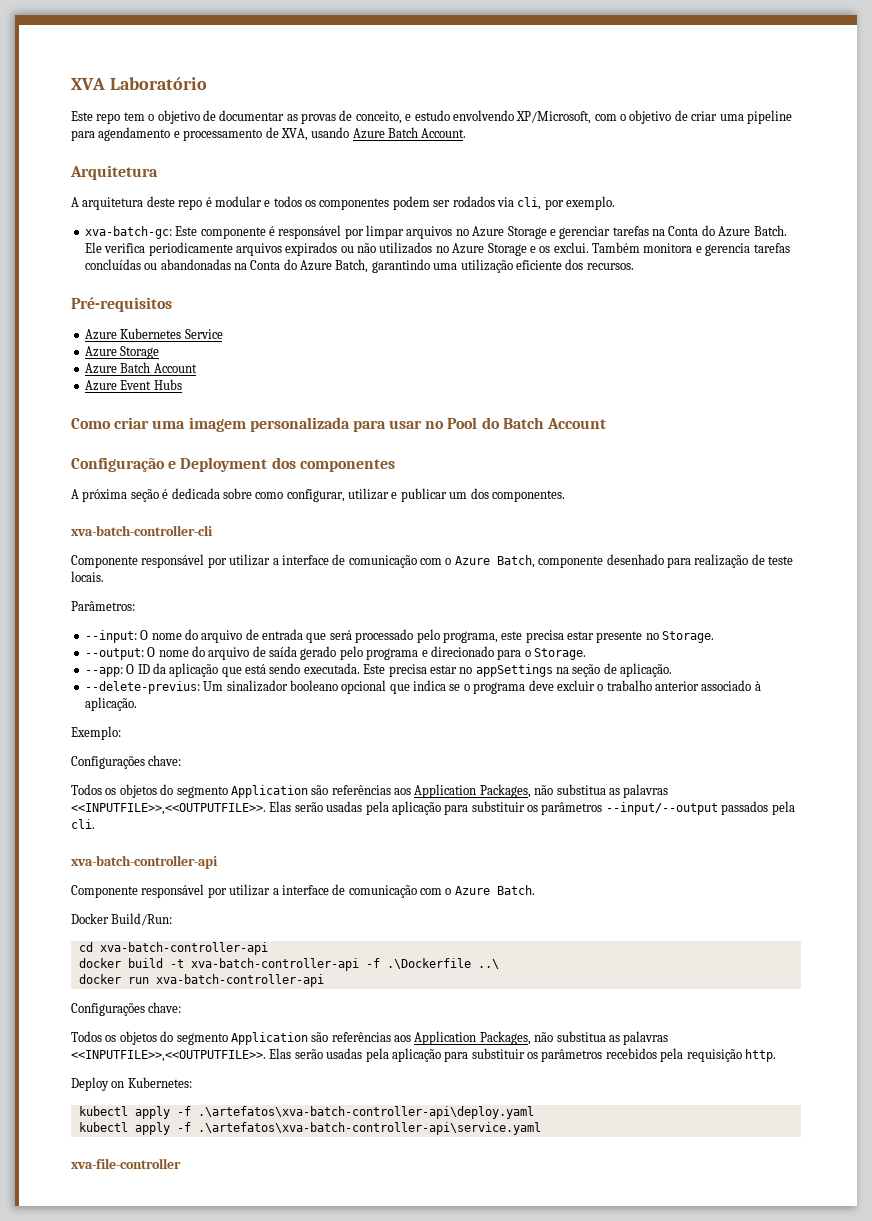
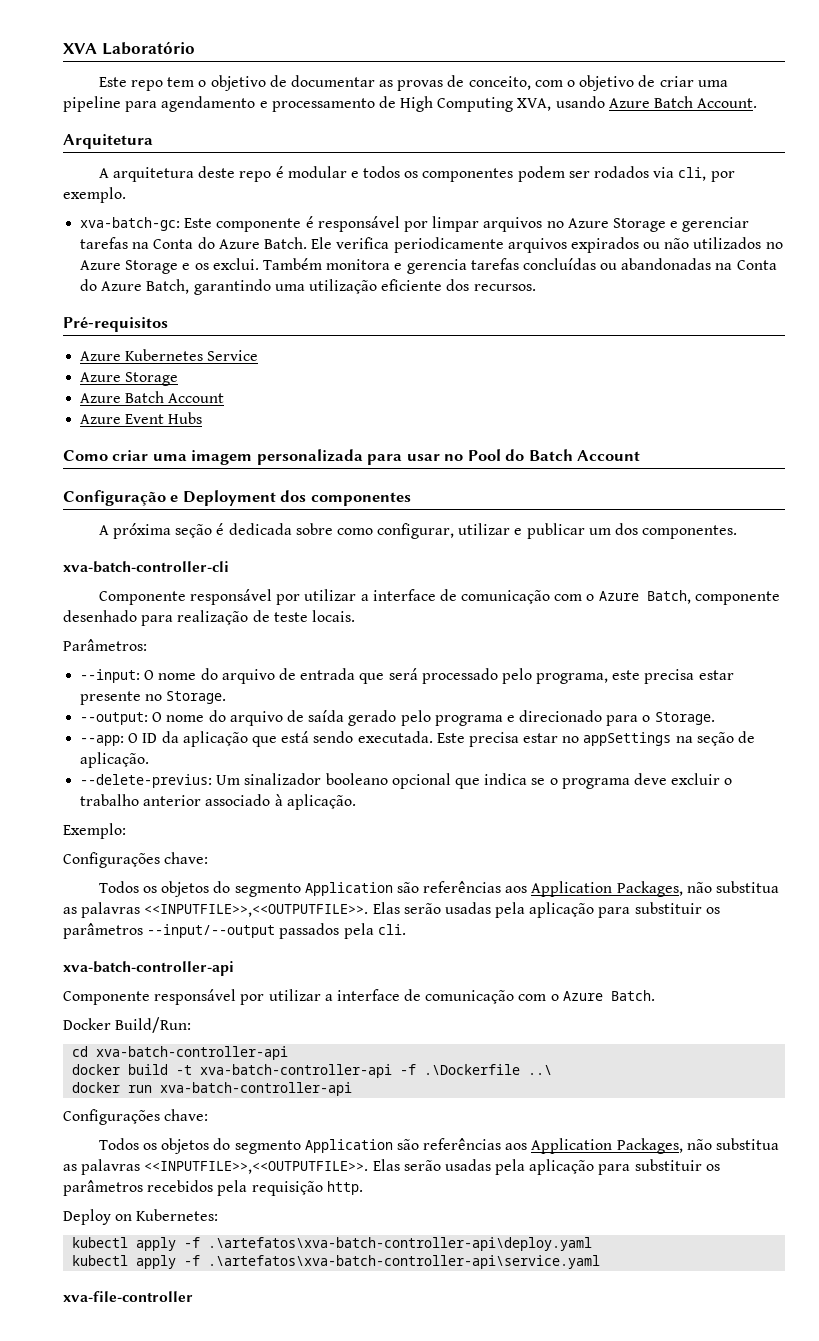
- Este repo tem o objetivo de documentar as provas de conceito, e estudo envolvendo XP/Microsoft, com o objetivo de criar uma pipeline para agendamento e processamento de XVA, usando Azure Batch Account.
+ Este repo tem o objetivo de documentar as provas de conceito, com o objetivo de criar uma pipeline para agendamento e processamento de High Computing XVA, usando Azure Batch Account.

